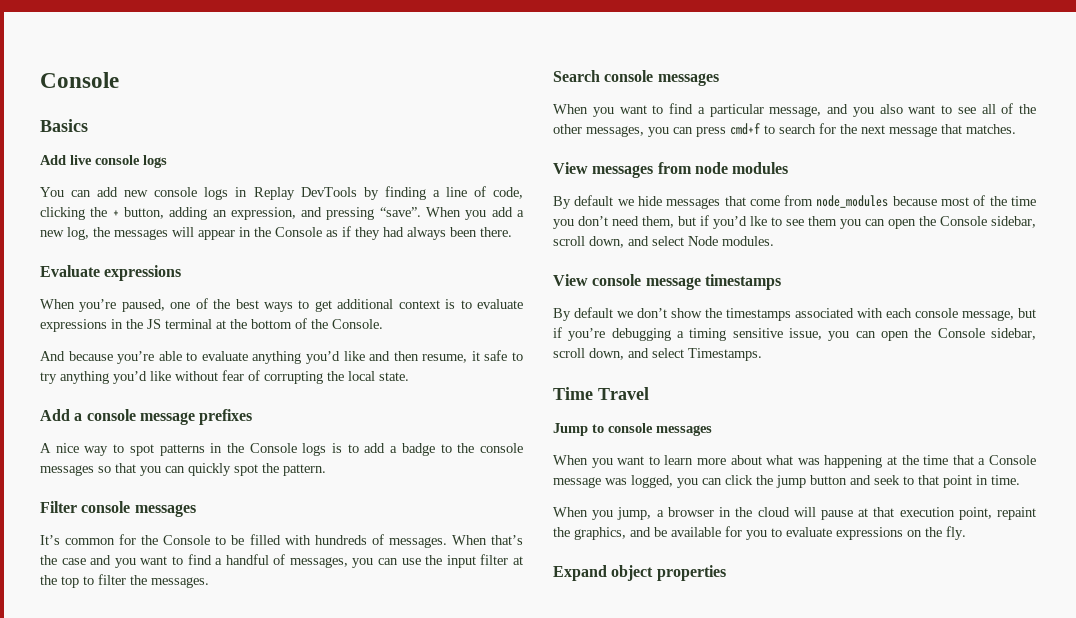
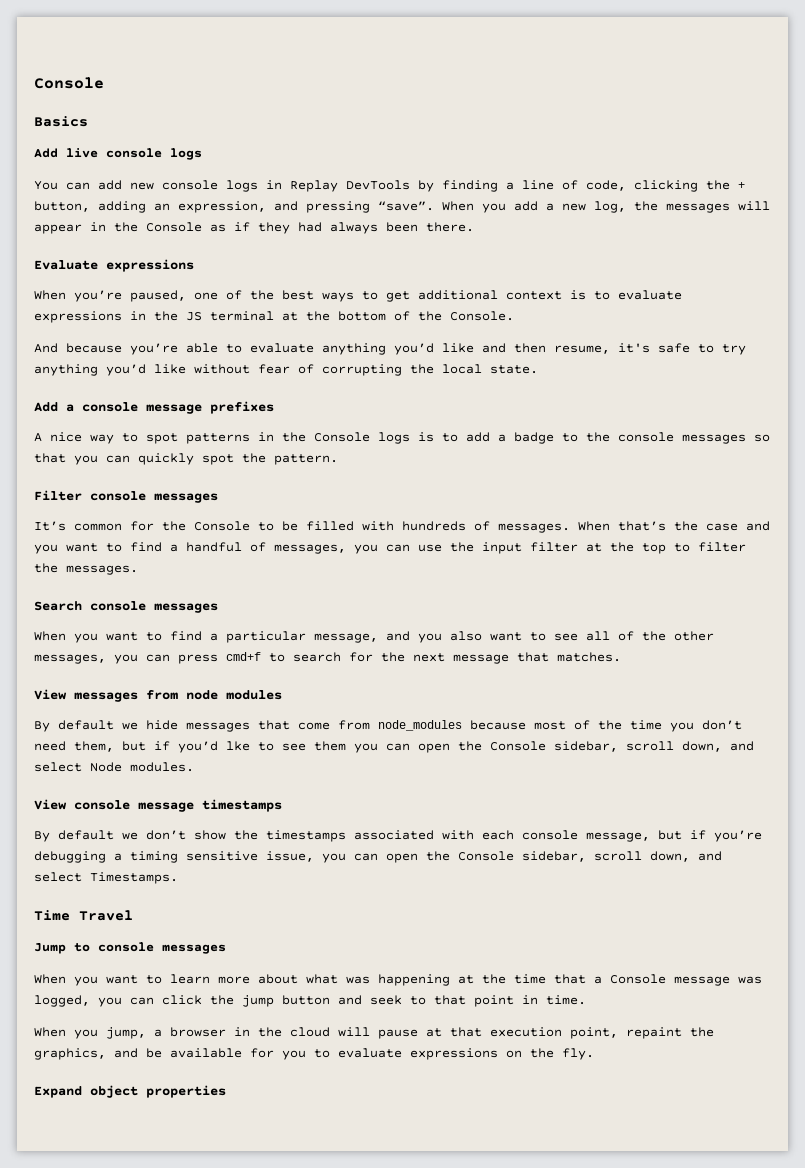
- And because you’re able to evaluate anything you’d like and then resume, it safe to try anything you’d like without fear of corrupting the local state.
+ And because you’re able to evaluate anything you’d like and then resume, it's safe to try anything you’d like without fear of corrupting the local state.

